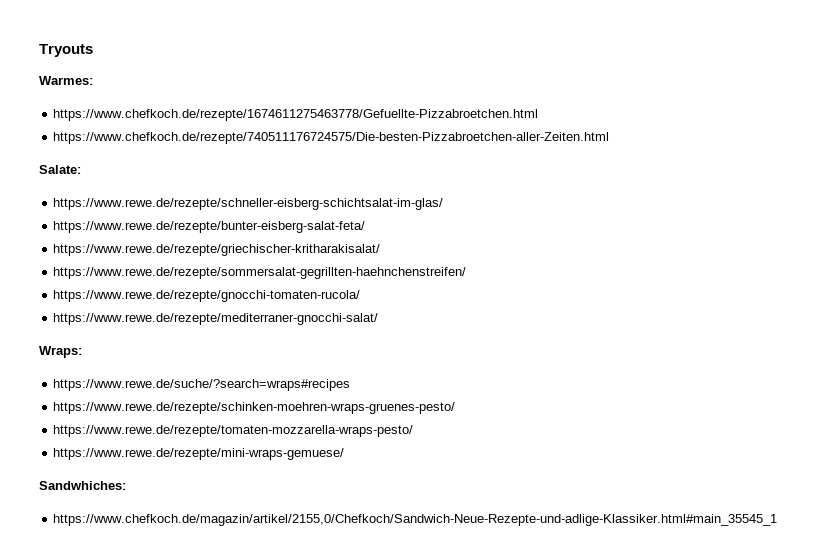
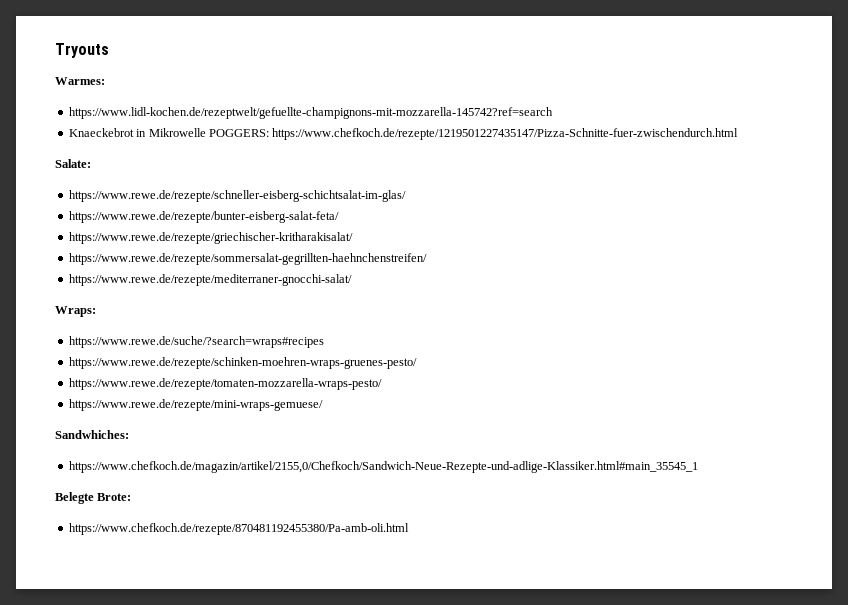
- https://www.chefkoch.de/rezepte/1674611275463778/Gefuellte-Pizzabroetchen.html
- https://www.chefkoch.de/rezepte/740511176724575/Die-besten-Pizzabroetchen-aller-Zeiten.html
+ https://www.lidl-kochen.de/rezeptwelt/gefuellte-champignons-mit-mozzarella-145742?ref=search
+ Knaeckebrot in Mikrowelle POGGERS: https://www.chefkoch.de/rezepte/1219501227435147/Pizza-Schnitte-fuer-zwischendurch.html
- https://www.rewe.de/rezepte/gnocchi-tomaten-rucola/
+ Belegte Brote:
+ https://www.chefkoch.de/rezepte/870481192455380/Pa-amb-oli.html

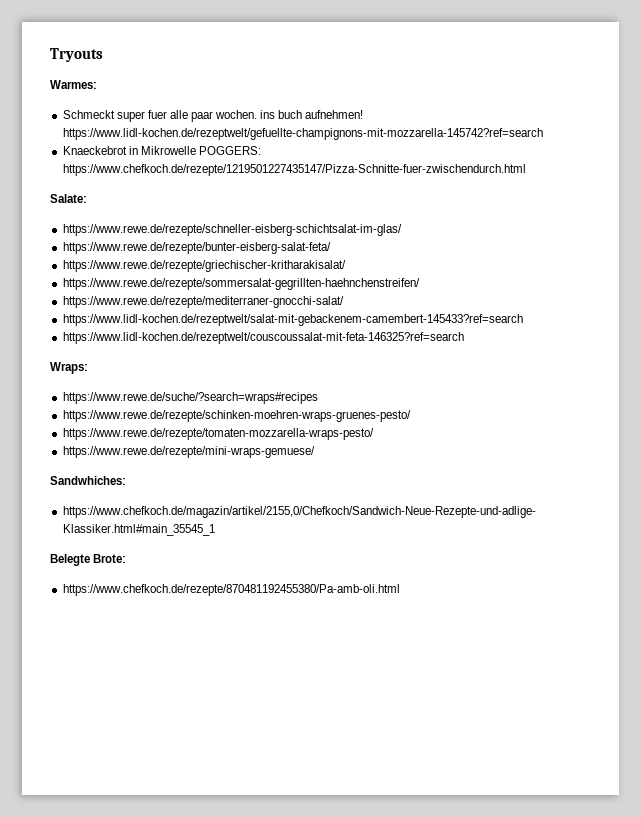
- https://www.lidl-kochen.de/rezeptwelt/gefuellte-champignons-mit-mozzarella-145742?ref=search
+ Schmeckt super fuer alle paar wochen. ins buch aufnehmen! https://www.lidl-kochen.de/rezeptwelt/gefuellte-champignons-mit-mozzarella-145742?ref=search
+ https://www.lidl-kochen.de/rezeptwelt/salat-mit-gebackenem-camembert-145433?ref=search
+ https://www.lidl-kochen.de/rezeptwelt/couscoussalat-mit-feta-146325?ref=search

